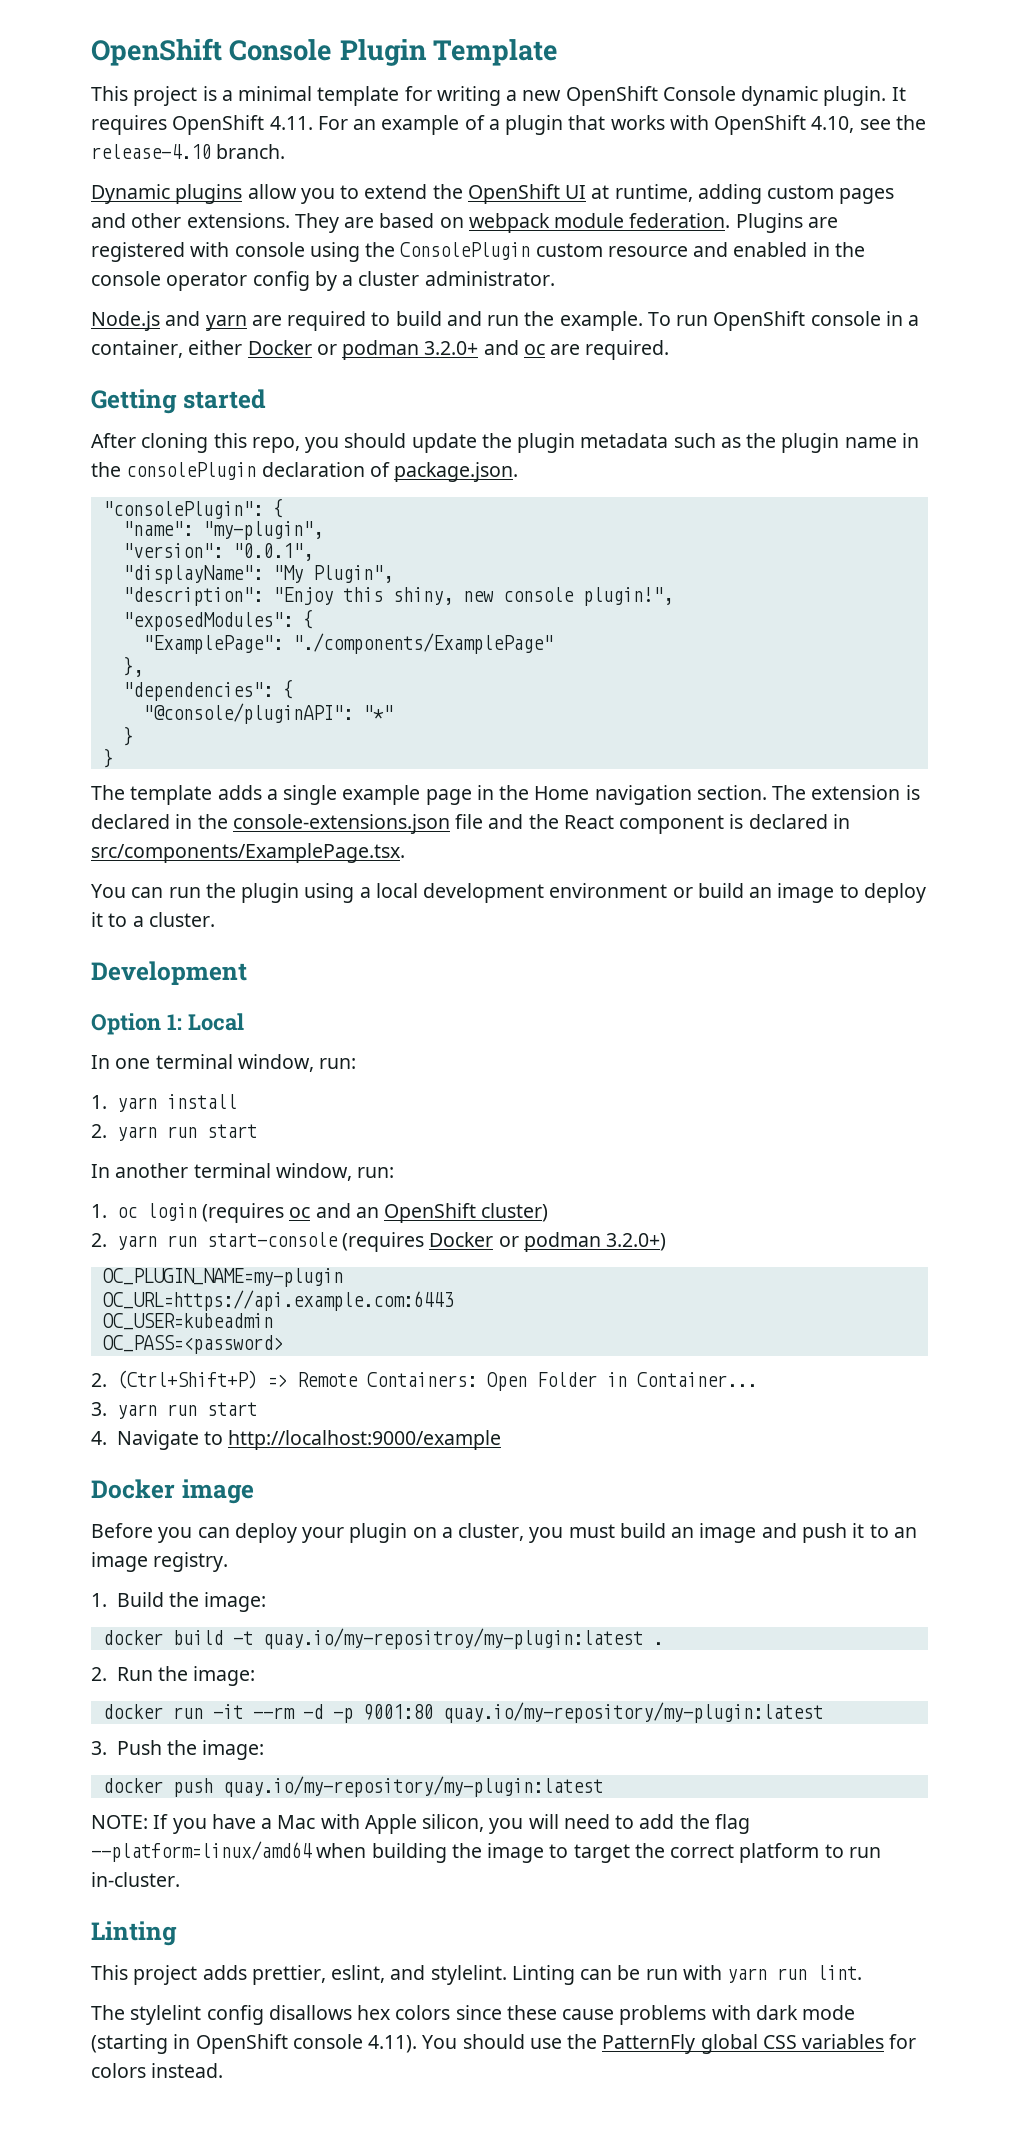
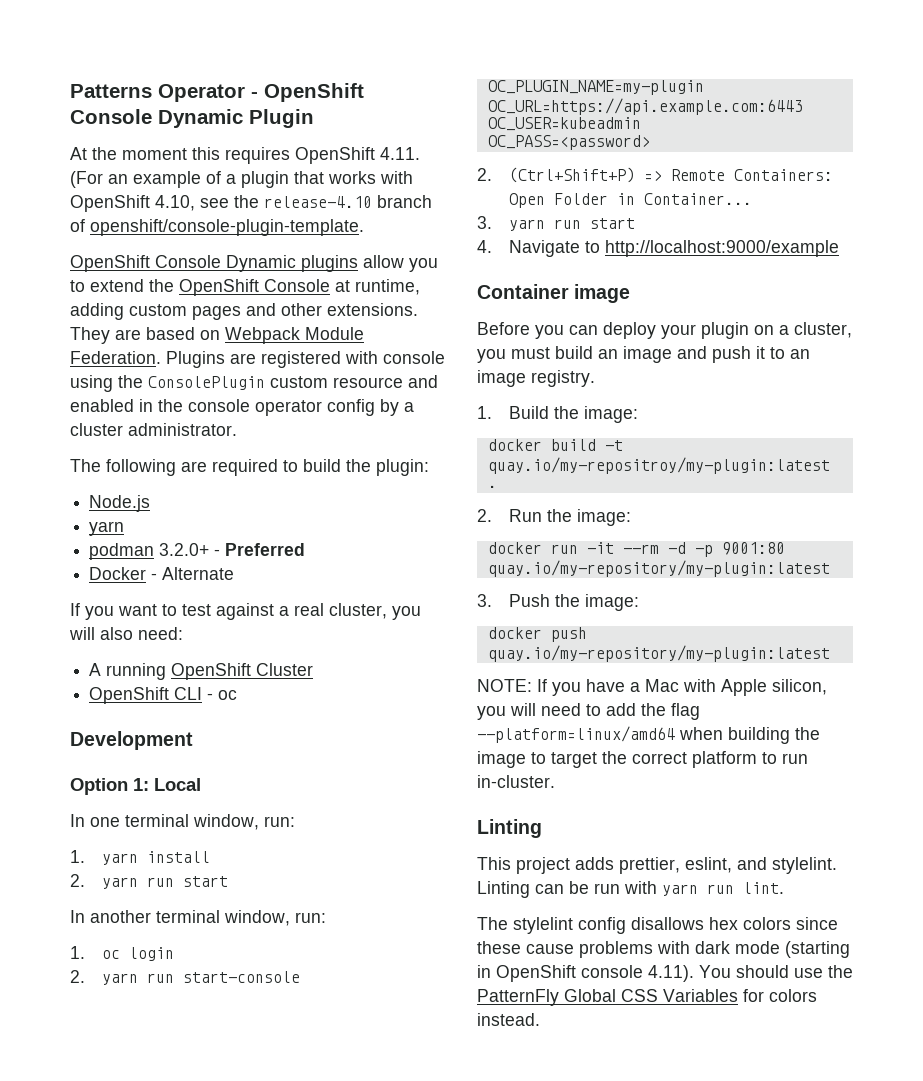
- OpenShift Console Plugin Template
- This project is a minimal template for writing a new OpenShift Console dynamic plugin. It requires OpenShift 4.11. For an example of a plugin that works with OpenShift 4.10, see the release-4.10 branch.
- Dynamic plugins allow you to extend the OpenShift UI at runtime, adding custom pages and other extensions.
+ Patterns Operator - OpenShift Console Dynamic Plugin
+ At the moment this requires OpenShift 4.11. (For an example of a plugin that works with OpenShift 4.10, see the release-4.10 branch of openshift/console-plugin-template.
+ OpenShift Console Dynamic plugins allow you to extend the OpenShift Console at runtime, adding custom pages and other extensions.
- They are based on webpack module federation.
+ They are based on Webpack Module Federation.
- Node.js and yarn are required to build and run the example. To run OpenShift console in a container, either Docker or podman 3.2.0+ and oc are required.
- Getting started
- After cloning this repo, you should update the plugin metadata such as the plugin name in the consolePlugin declaration of package.json.
- "consolePlugin": {
- "name": "my-plugin",
- "version": "0.0.1",
- "displayName": "My Plugin",
- "description": "Enjoy this shiny, new console plugin!",
- "exposedModules": {
- "ExamplePage": "./components/ExamplePage"
- },
- "dependencies": {
- "@console/pluginAPI": "*"
- }
- }
- The template adds a single example page in the Home navigation section. The extension is declared in the console-extensions.json file and the React component is declared in src/components/ExamplePage.tsx.
- You can run the plugin using a local development environment or build an image to deploy it to a cluster.
+ The following are required to build the plugin:
+ Node.js
+ yarn
+ podman 3.2.0+ - Preferred
+ Docker - Alternate
+ If you want to test against a real cluster, you will also need:
+ A running OpenShift Cluster
+ OpenShift CLI - oc
- 1. oc login (requires oc and an OpenShift cluster)
+ 1. oc login
- 2. yarn run start-console (requires Docker or podman 3.2.0+)
+ 2. yarn run start-console
- Docker image
+ Container image
- The stylelint config disallows hex colors since these cause problems with dark mode (starting in OpenShift console 4.11). You should use the PatternFly global CSS variables for colors instead.
+ The stylelint config disallows hex colors since these cause problems with dark mode (starting in OpenShift console 4.11). You should use the PatternFly Global CSS Variables for colors instead.

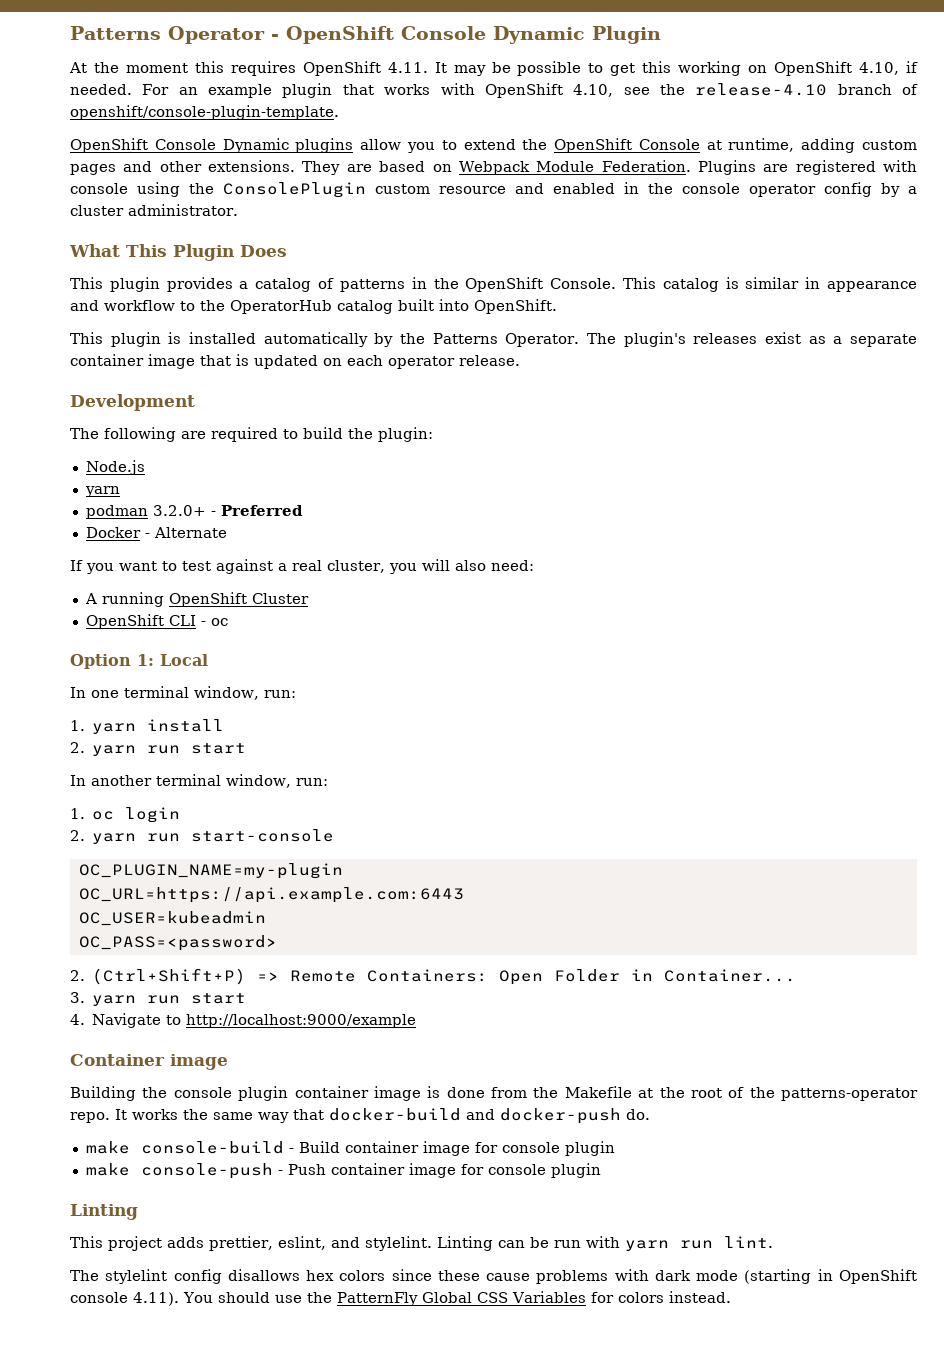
- At the moment this requires OpenShift 4.11. (For an example of a plugin that works with OpenShift 4.10, see the release-4.10 branch of openshift/console-plugin-template.
+ At the moment this requires OpenShift 4.11. It may be possible to get this working on OpenShift 4.10, if needed. For an example plugin that works with OpenShift 4.10, see the release-4.10 branch of openshift/console-plugin-template.
+ What This Plugin Does
+ This plugin provides a catalog of patterns in the OpenShift Console. This catalog is similar in appearance and workflow to the OperatorHub catalog built into OpenShift.
+ This plugin is installed automatically by the Patterns Operator. The plugin's releases exist as a separate container image that is updated on each operator release.
+ Development
- Development
- Before you can deploy your plugin on a cluster, you must build an image and push it to an image registry.
- 1. Build the image:
- docker build -t quay.io/my-repositroy/my-plugin:latest .
- 2. Run the image:
- docker run -it --rm -d -p 9001:80 quay.io/my-repository/my-plugin:latest
- 3. Push the image:
- docker push quay.io/my-repository/my-plugin:latest
- NOTE: If you have a Mac with Apple silicon, you will need to add the flag --platform=linux/amd64 when building the image to target the correct platform to run in-cluster.
+ Building the console plugin container image is done from the Makefile at the root of the patterns-operator repo. It works the same way that docker-build and docker-push do.
+ make console-build - Build container image for console plugin
+ make console-push - Push container image for console plugin

